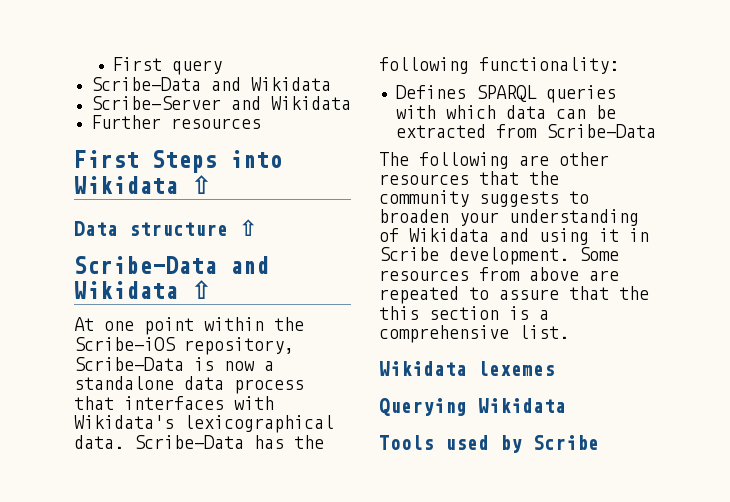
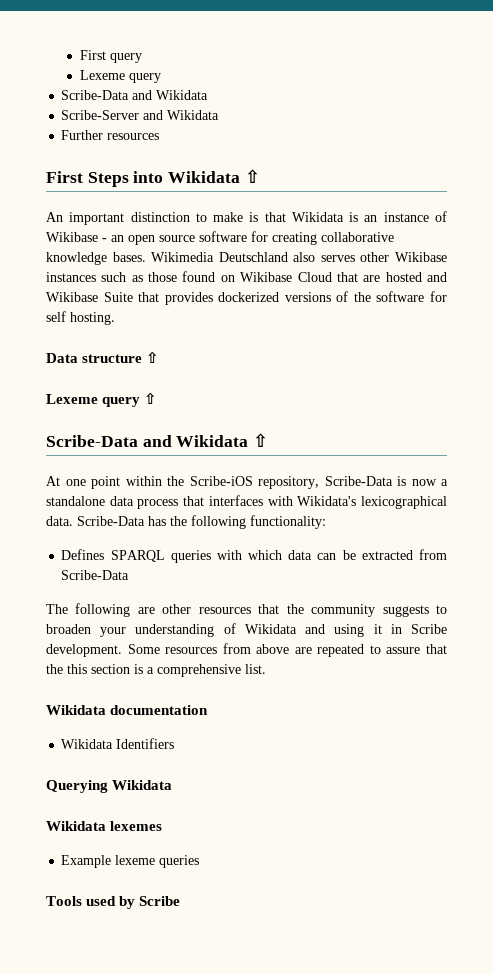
  First query
+ Lexeme query
+ An important distinction to make is that Wikidata is an instance of Wikibase - an open source software for creating collaborative knowledge bases. Wikimedia Deutschland also serves other Wikibase instances such as those found on Wikibase Cloud that are hosted and Wikibase Suite that provides dockerized versions of the software for self hosting.
+ Lexeme query ⇧
- Wikidata lexemes
+ Wikidata documentation
+ Wikidata Identifiers
+ Wikidata lexemes
+ Example lexeme queries

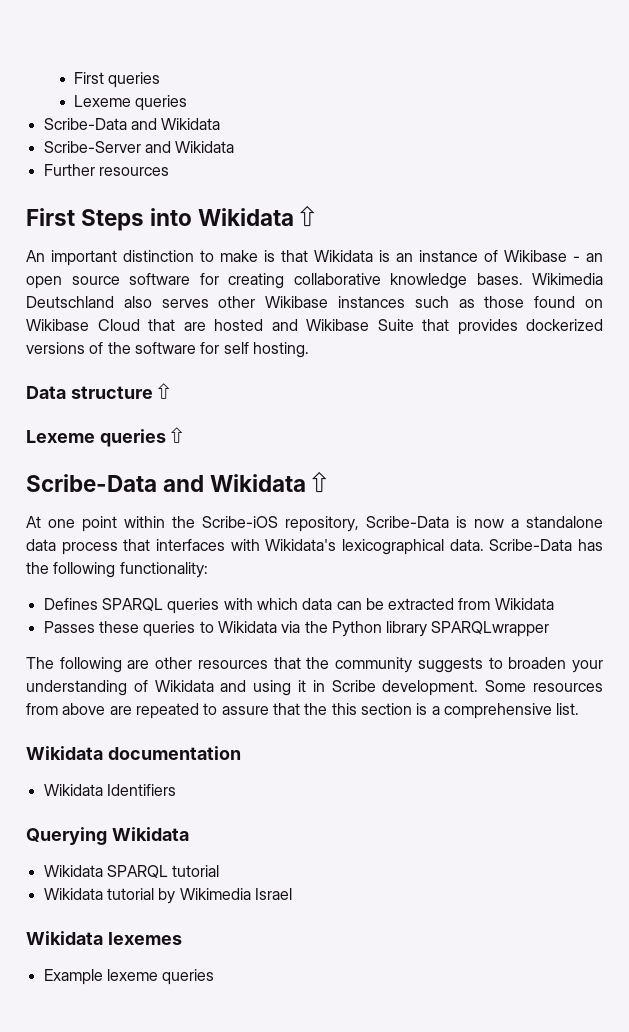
- First query
- Lexeme query
+ First queries
+ Lexeme queries
- Lexeme query ⇧
+ Lexeme queries ⇧
- Defines SPARQL queries with which data can be extracted from Scribe-Data
+ Defines SPARQL queries with which data can be extracted from Wikidata
+ Passes these queries to Wikidata via the Python library SPARQLwrapper
+ Wikidata SPARQL tutorial
+ Wikidata tutorial by Wikimedia Israel
- Tools used by Scribe

